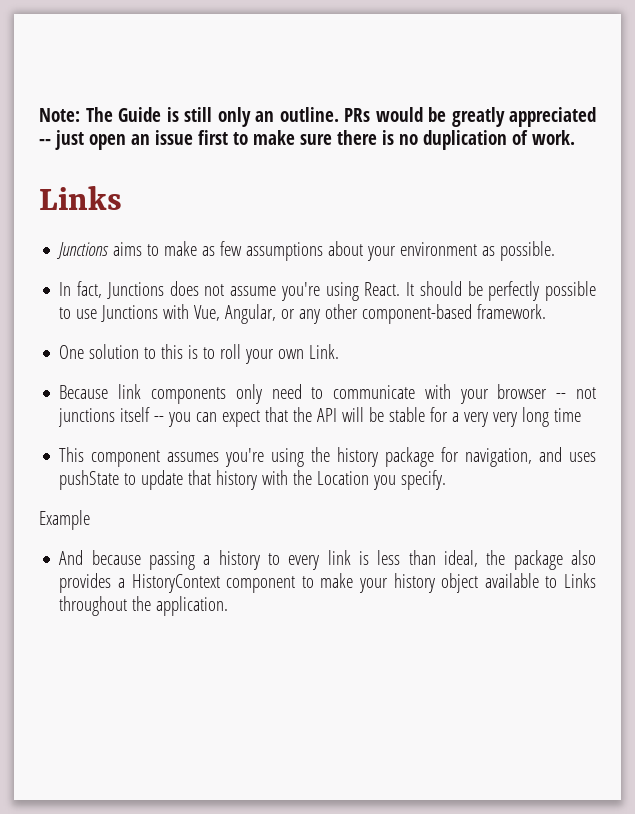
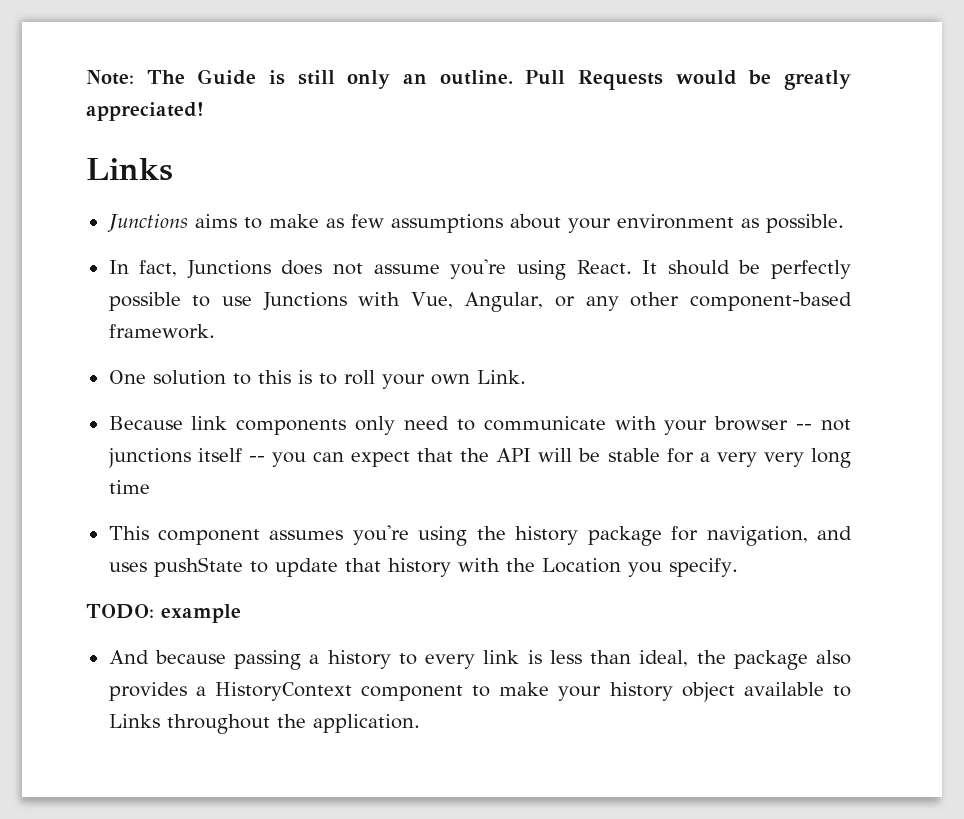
- PRs would be greatly appreciated -- just open an issue first to make sure there is no duplication of work.
+ Pull Requests would be greatly appreciated!
- Example
+ TODO: example

